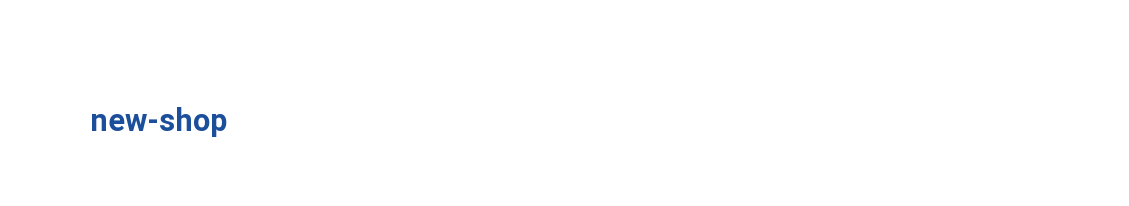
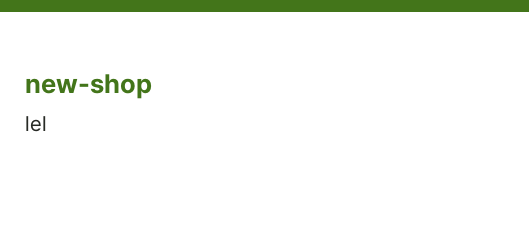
+ lel

